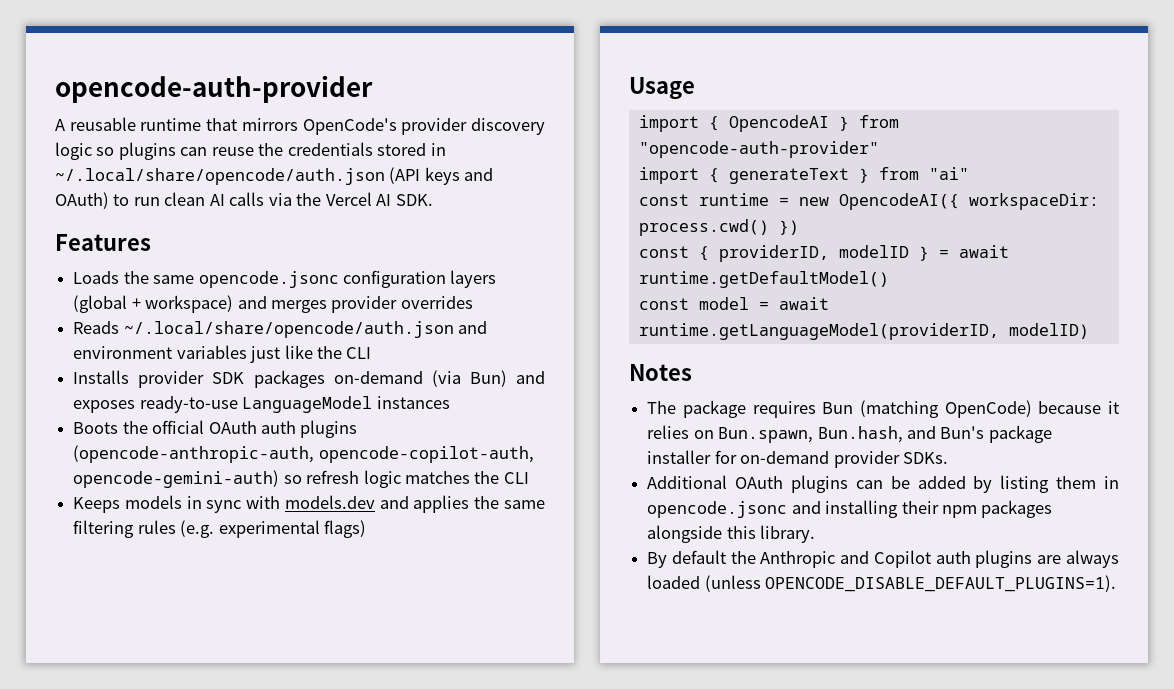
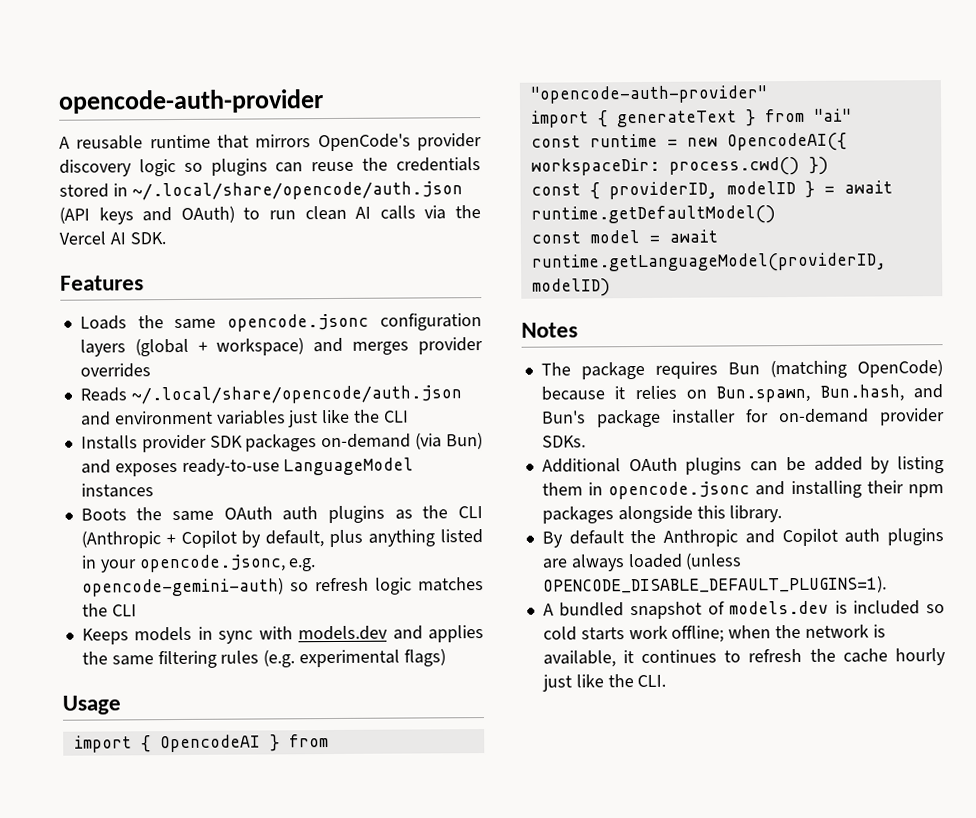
- Boots the official OAuth auth plugins (opencode-anthropic-auth, opencode-copilot-auth, opencode-gemini-auth) so refresh logic matches the CLI
+ Boots the same OAuth auth plugins as the CLI (Anthropic + Copilot by default, plus anything listed in your opencode.jsonc, e.g. opencode-gemini-auth) so refresh logic matches the CLI
+ A bundled snapshot of models.dev is included so cold starts work offline; when the network is available, it continues to refresh the cache hourly just like the CLI.

